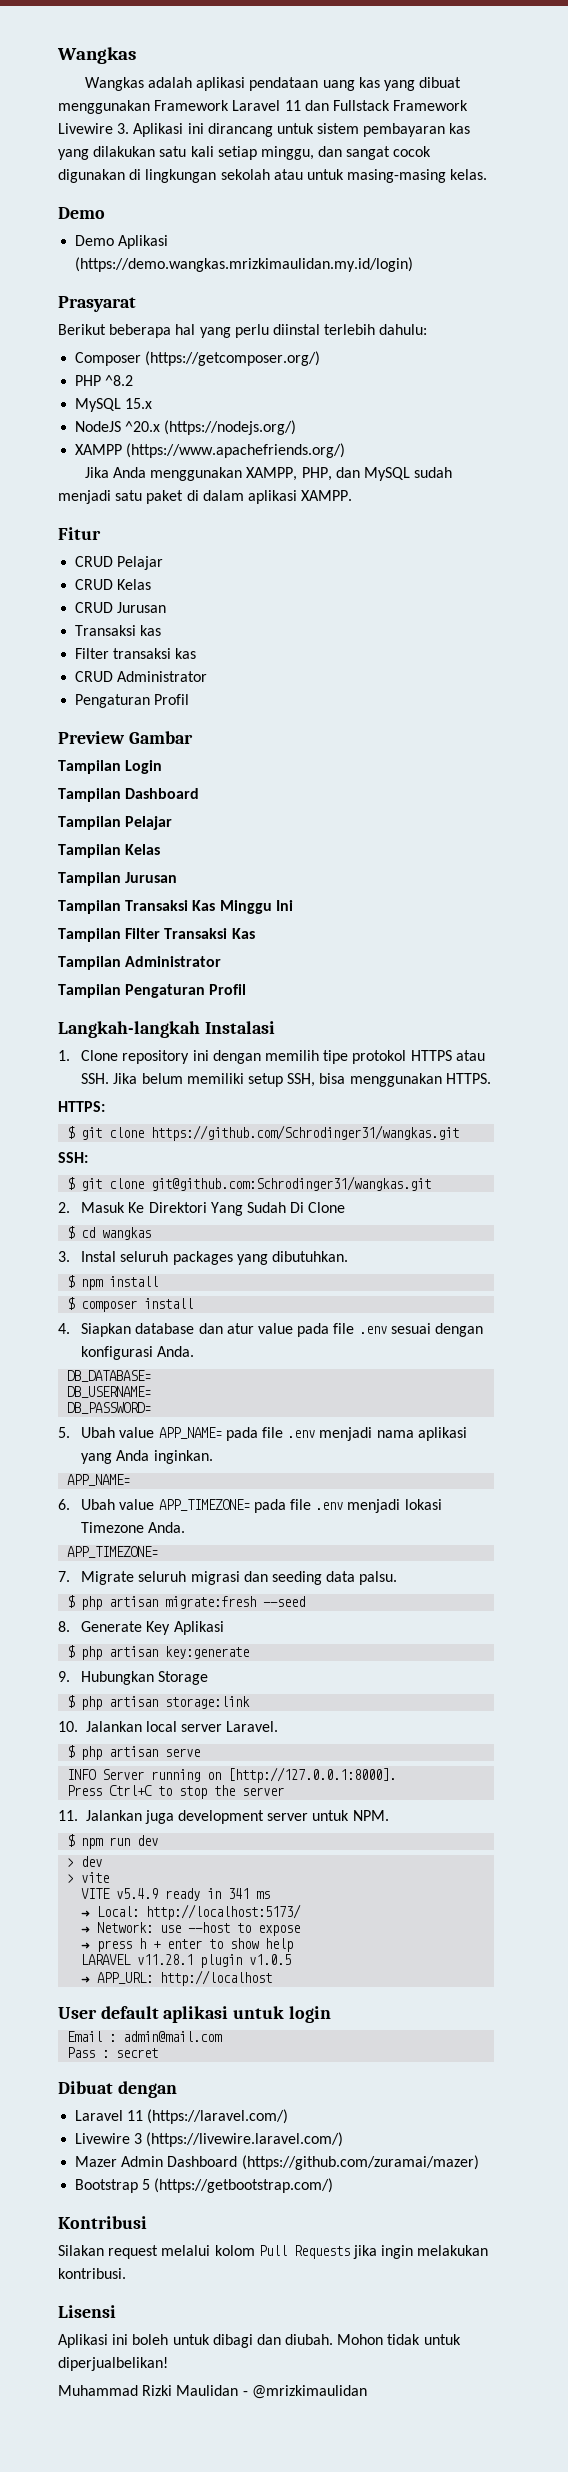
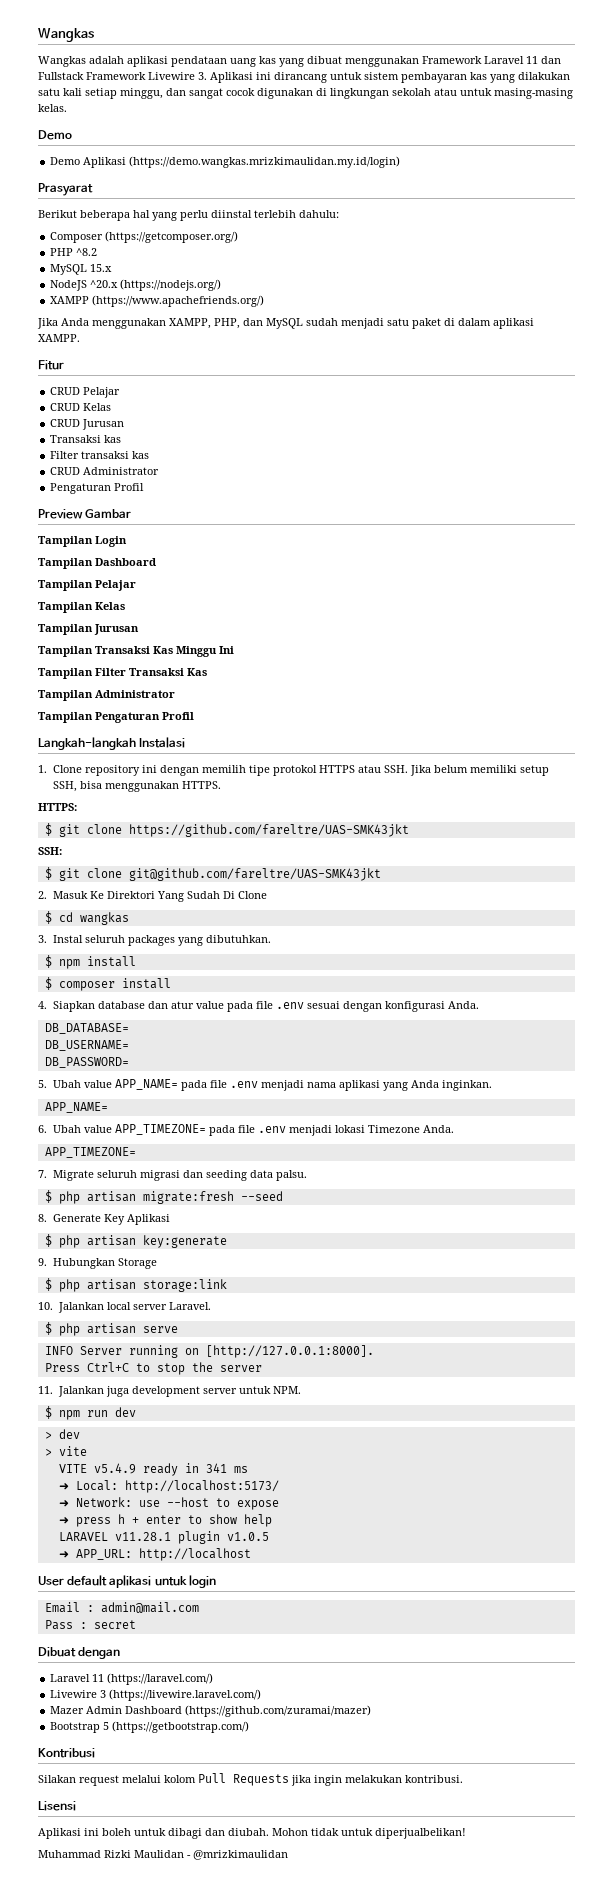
- $ git clone https://github.com/Schrodinger31/wangkas.git
+ $ git clone https://github.com/fareltre/UAS-SMK43jkt
- $ git clone git@github.com:Schrodinger31/wangkas.git
+ $ git clone git@github.com/fareltre/UAS-SMK43jkt

